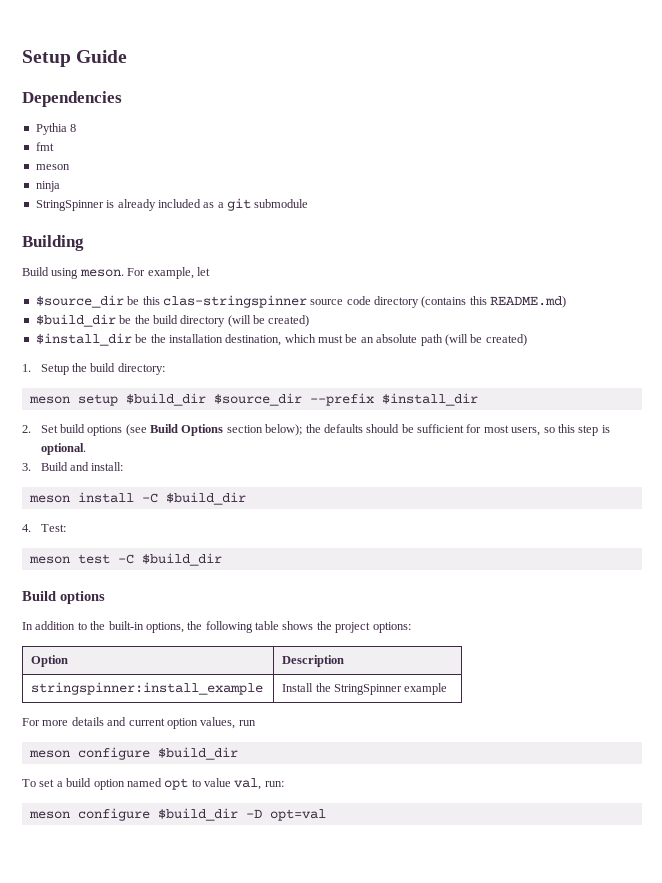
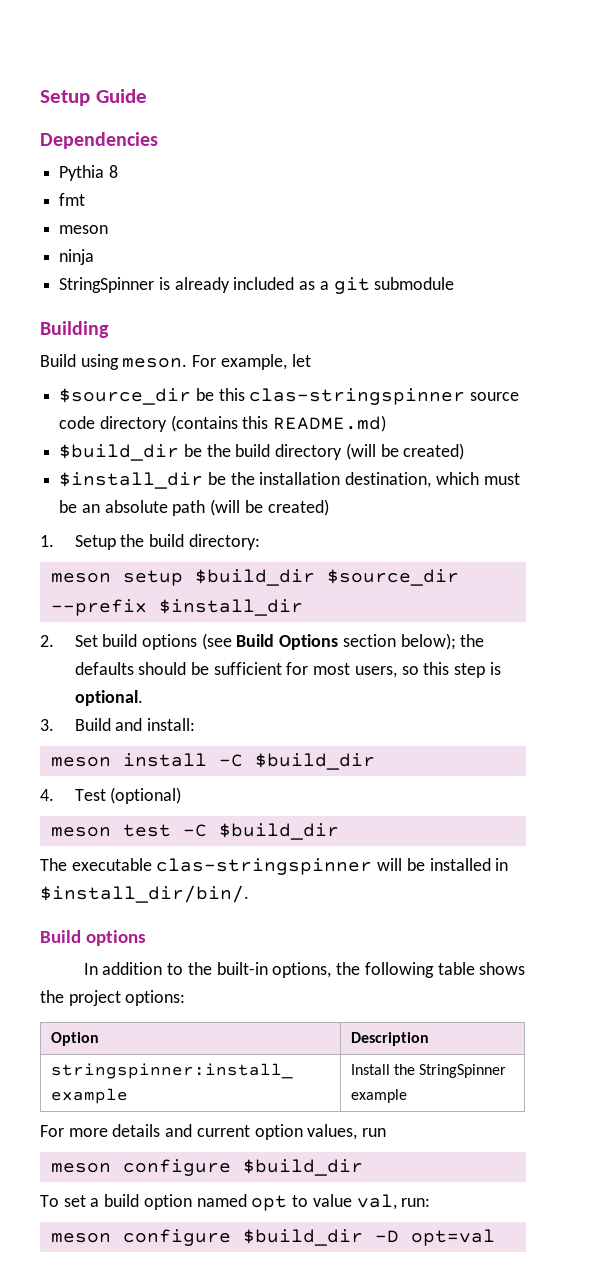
- 4. Test:
+ 4. Test (optional)
+ The executable clas-stringspinner will be installed in $install_dir/bin/.

